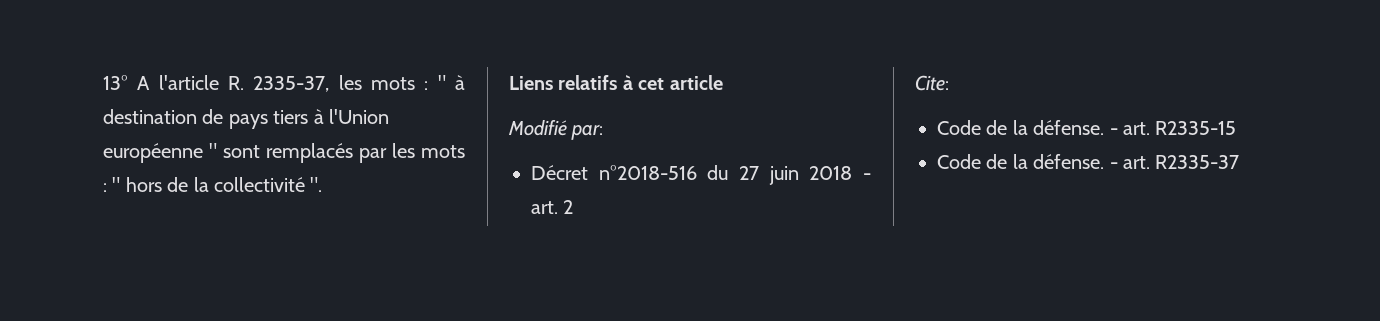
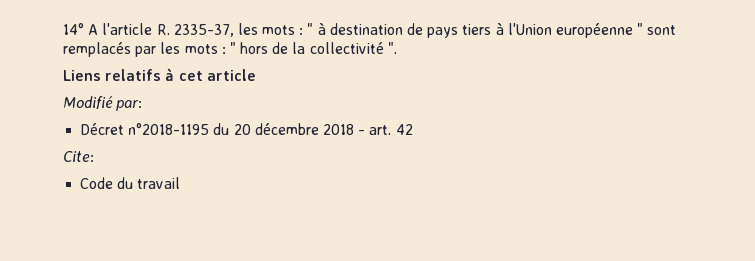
- 13° A l'article R. 2335-37, les mots : " à destination de pays tiers à l'Union européenne " sont remplacés par les mots : " hors de la collectivité ".
+ 14° A l'article R. 2335-37, les mots : " à destination de pays tiers à l'Union européenne " sont remplacés par les mots : " hors de la collectivité ".
- Décret n°2018-516 du 27 juin 2018 - art. 2
+ Décret n°2018-1195 du 20 décembre 2018 - art. 42
- Code de la défense. - art. R2335-15
- Code de la défense. - art. R2335-37
+ Code du travail

